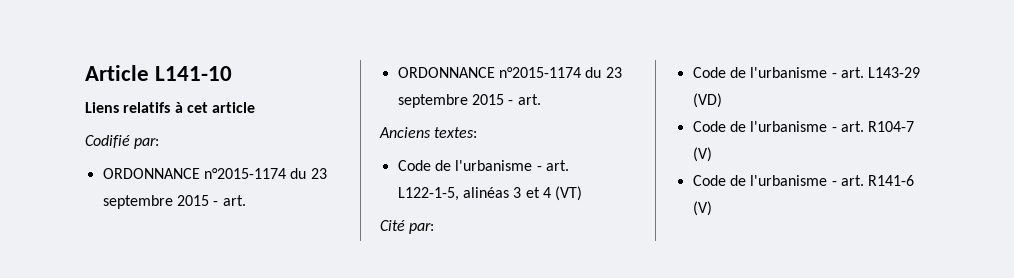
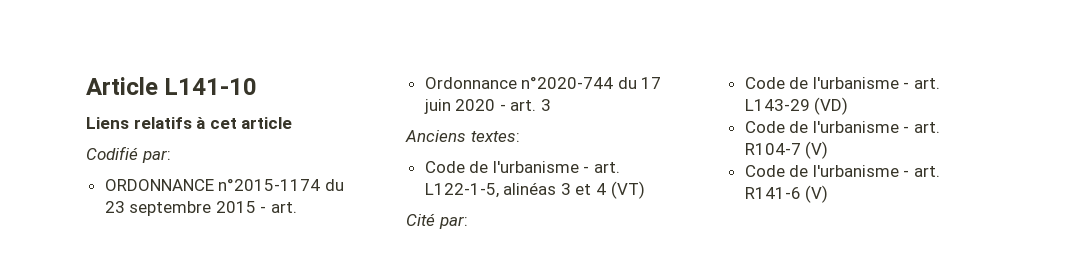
  Codifié par:
  ORDONNANCE n°2015-1174 du 23 septembre 2015 - art.
- ORDONNANCE n°2015-1174 du 23 septembre 2015 - art.
+ Ordonnance n°2020-744 du 17 juin 2020 - art. 3

